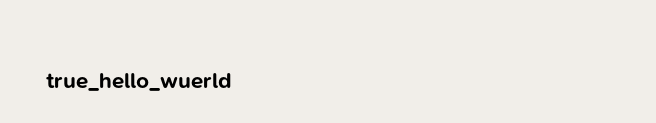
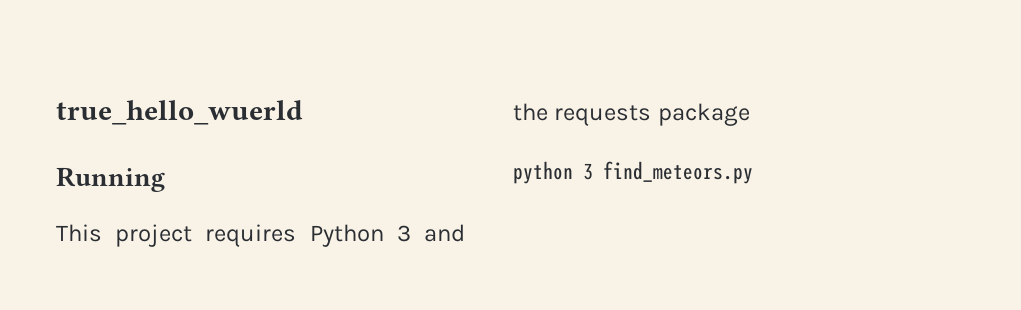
+ Running
+ This project requires Python 3 and the requests package
+ python 3 find_meteors.py

